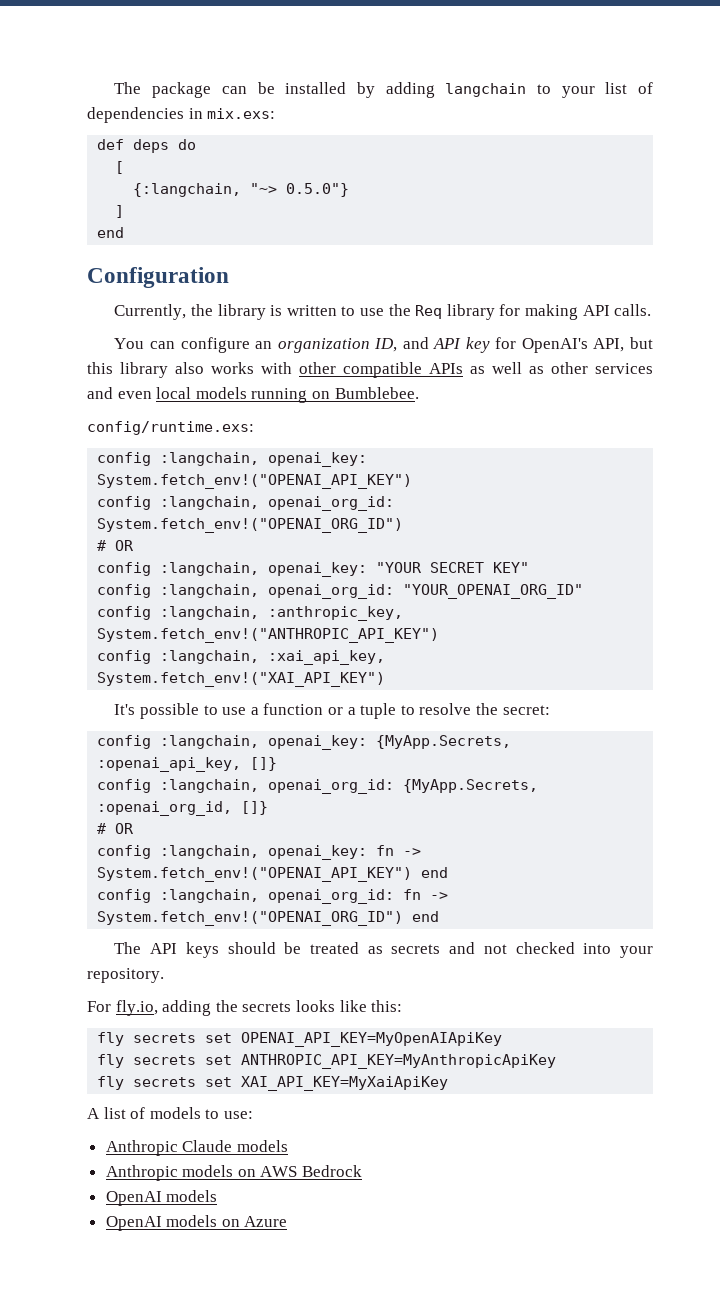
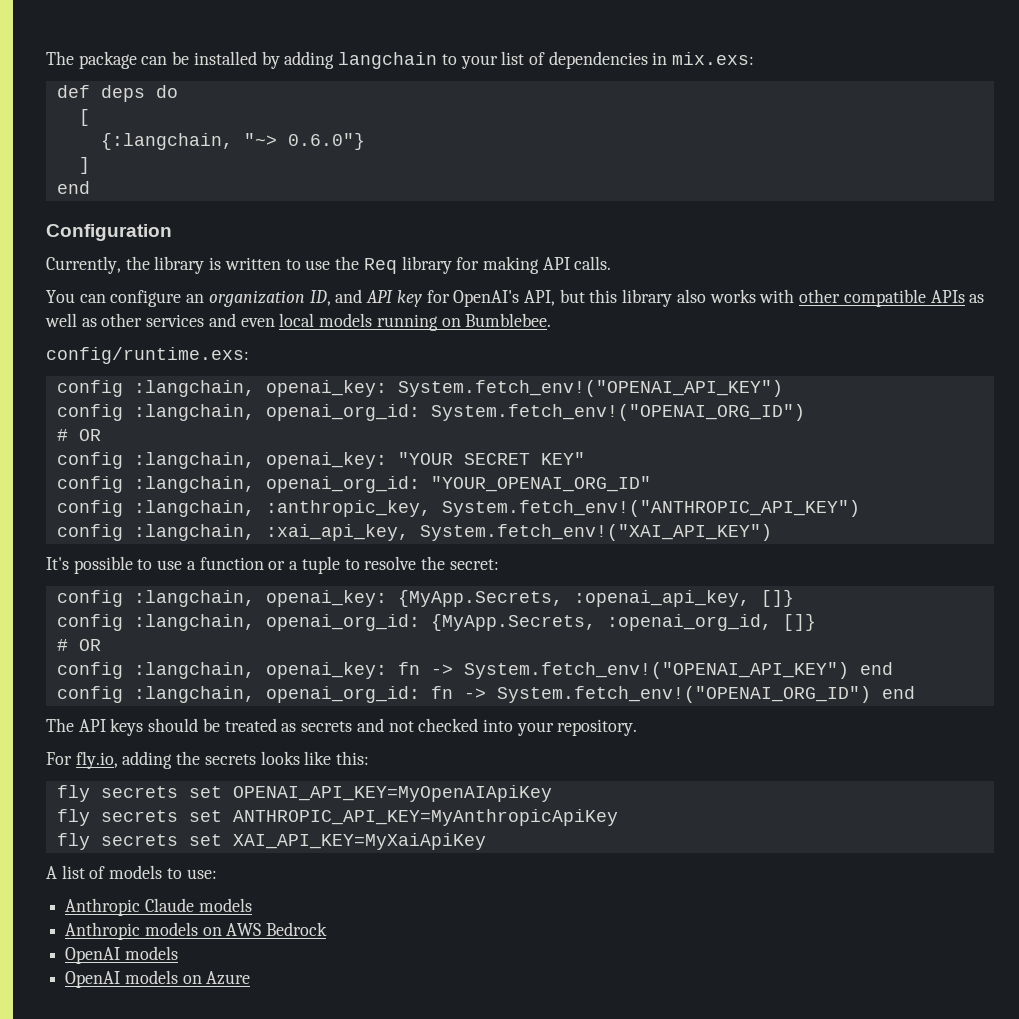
- {:langchain, "~> 0.5.0"}
+ {:langchain, "~> 0.6.0"}

